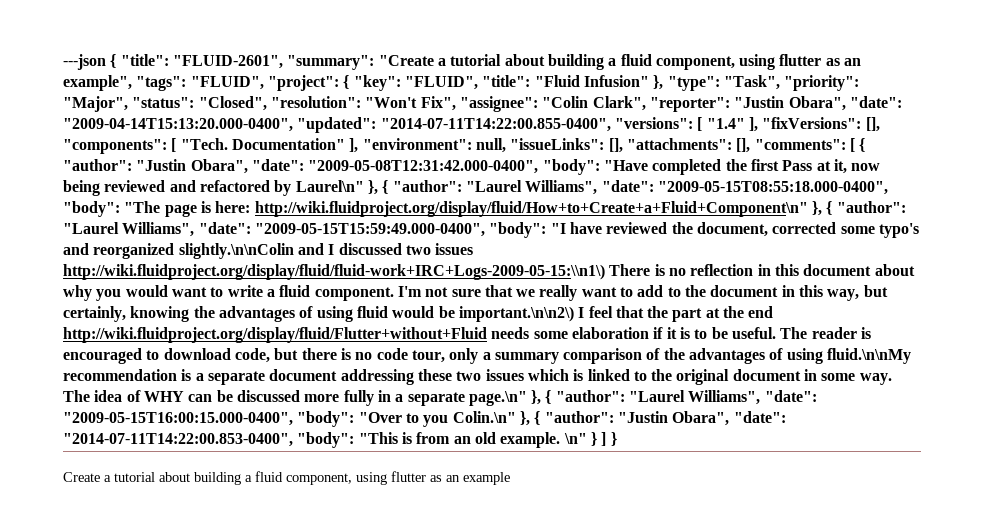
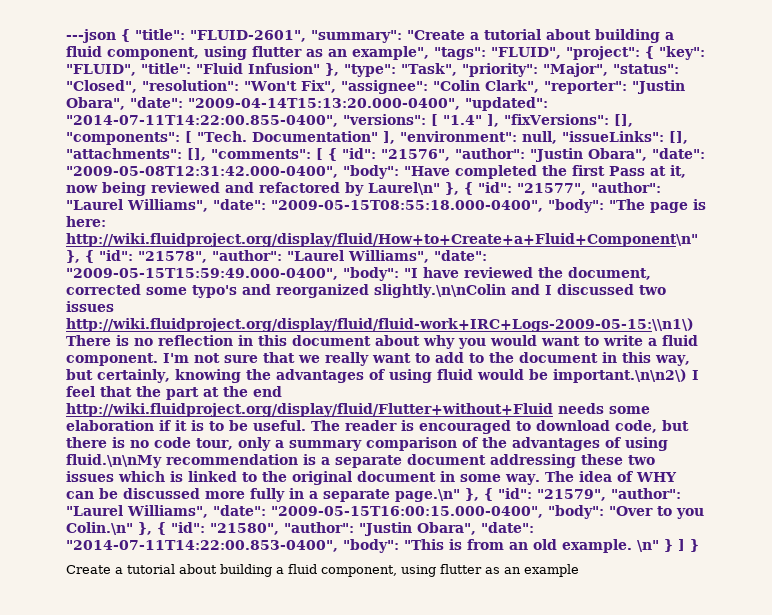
- [ { "author":
+ [ { "id": "21576", "author":
- "Have completed the first Pass at it, now being reviewed and refactored by Laurel\n" }, { "author":
+ "Have completed the first Pass at it, now being reviewed and refactored by Laurel\n" }, { "id": "21577", "author":
- http://wiki.fluidproject.org/display/fluid/How+to+Create+a+Fluid+Component\n" }, { "author":
+ http://wiki.fluidproject.org/display/fluid/How+to+Create+a+Fluid+Component\n" }, { "id": "21578", "author":
- The idea of WHY can be discussed more fully in a separate page.\n" }, { "author": "Laurel Williams", "date": "2009-05-15T16:00:15.000-0400", "body": "Over to you Colin.\n" }, { "author": "Justin Obara", "date": "2014-07-11T14:22:00.853-0400", "body": "This is from an old example.
+ The idea of WHY can be discussed more fully in a separate page.\n" }, { "id": "21579", "author": "Laurel Williams", "date": "2009-05-15T16:00:15.000-0400", "body": "Over to you Colin.\n" }, { "id": "21580", "author": "Justin Obara", "date": "2014-07-11T14:22:00.853-0400", "body": "This is from an old example.

